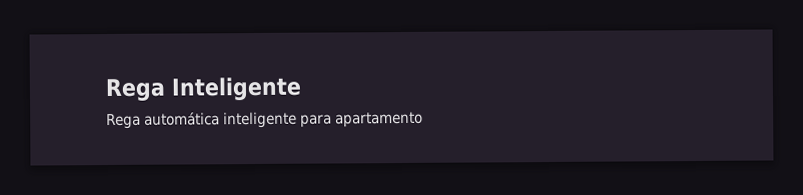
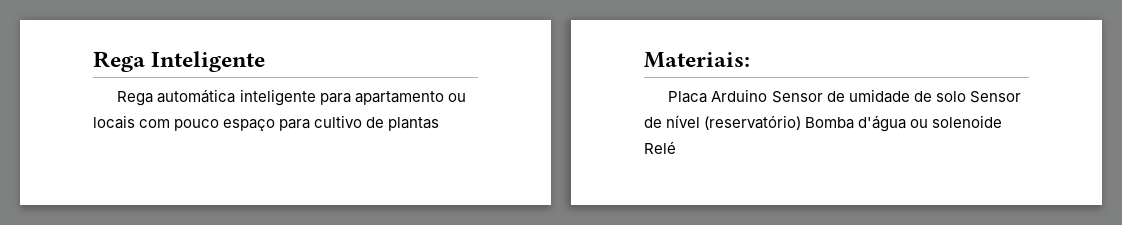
- Rega automática inteligente para apartamento
+ Rega automática inteligente para apartamento ou locais com pouco espaço para cultivo de plantas
+ Materiais:
+ Placa Arduino Sensor de umidade de solo Sensor de nível (reservatório) Bomba d'água ou solenoide Relé

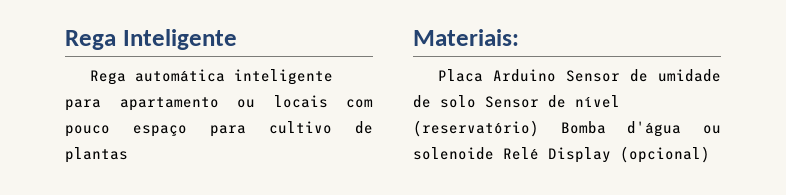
- Placa Arduino Sensor de umidade de solo Sensor de nível (reservatório) Bomba d'água ou solenoide Relé
+ Placa Arduino Sensor de umidade de solo Sensor de nível (reservatório) Bomba d'água ou solenoide Relé Display (opcional)

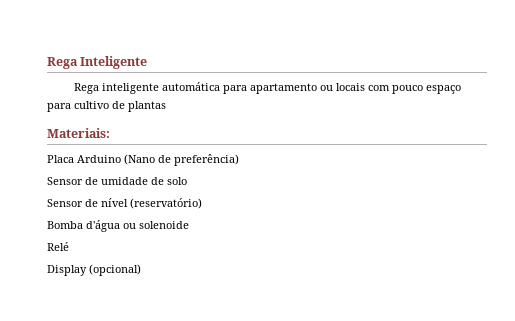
- Rega automática inteligente para apartamento ou locais com pouco espaço para cultivo de plantas
+ Rega inteligente automática para apartamento ou locais com pouco espaço para cultivo de plantas
- Placa Arduino Sensor de umidade de solo Sensor de nível (reservatório) Bomba d'água ou solenoide Relé Display (opcional)
+ Placa Arduino (Nano de preferência)
+ Sensor de umidade de solo
+ Sensor de nível (reservatório)
+ Bomba d'água ou solenoide
+ Relé
+ Display (opcional)

